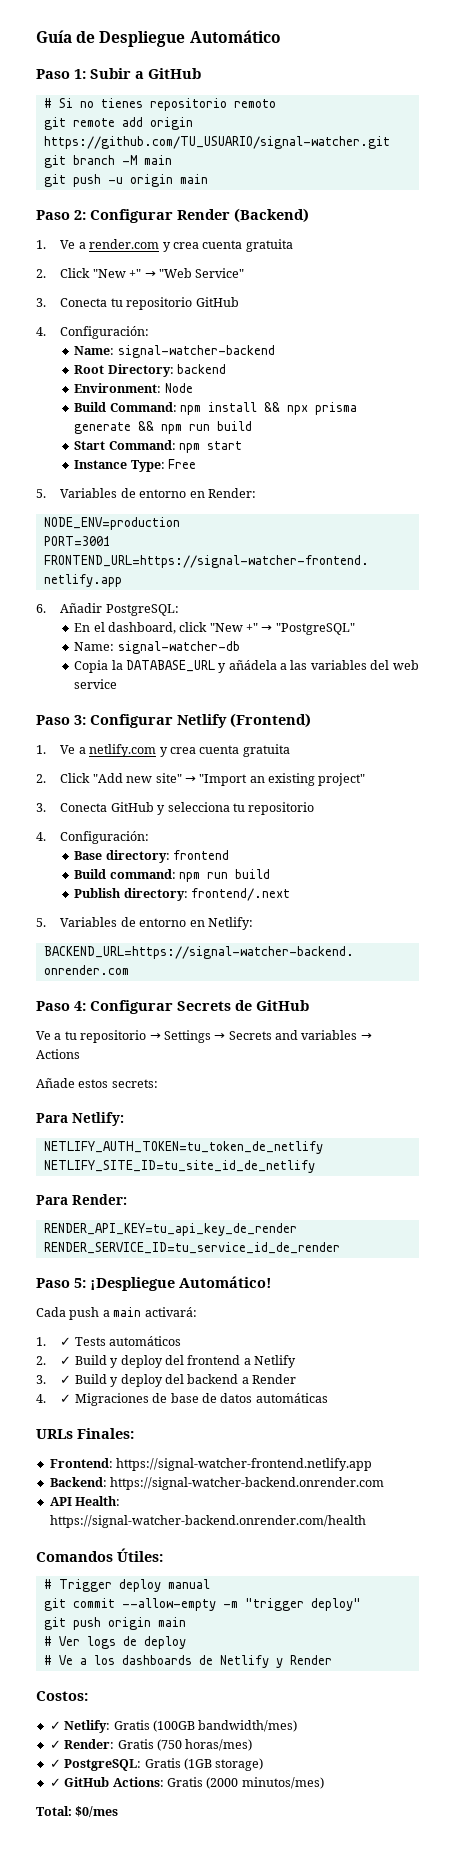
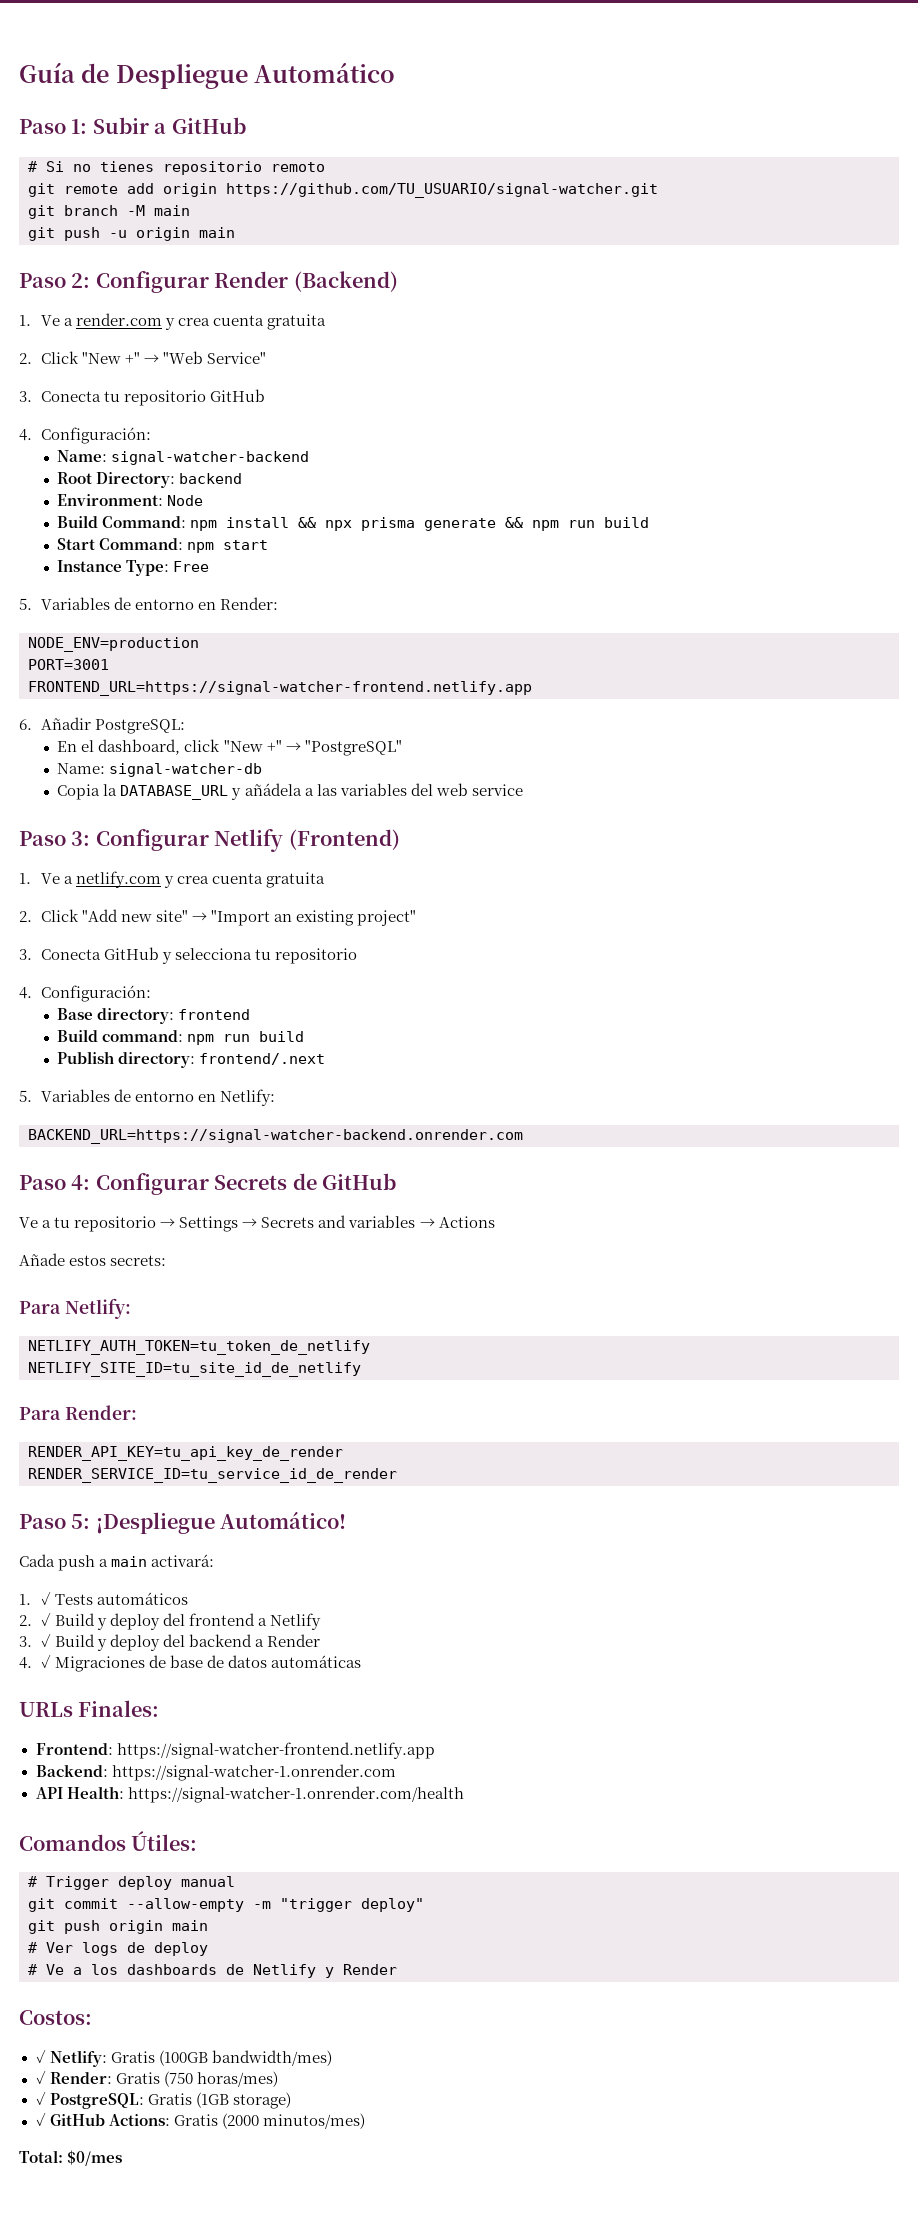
- Backend: https://signal-watcher-backend.onrender.com
+ Backend: https://signal-watcher-1.onrender.com
- API Health: https://signal-watcher-backend.onrender.com/health
+ API Health: https://signal-watcher-1.onrender.com/health

